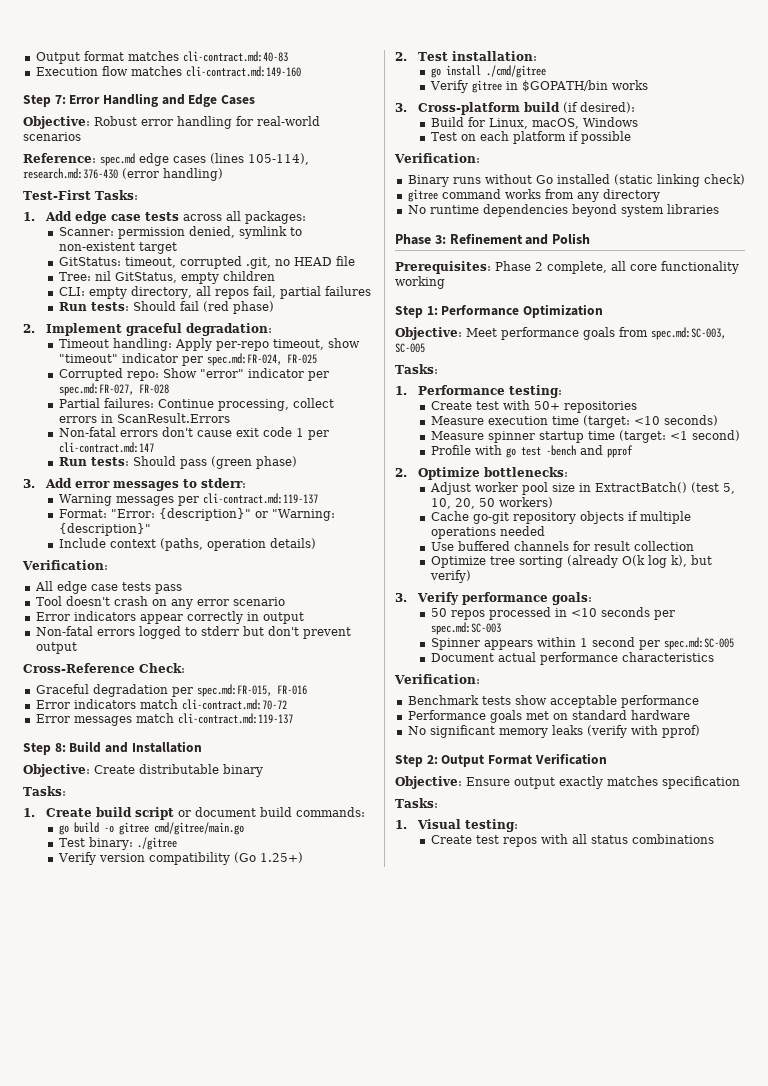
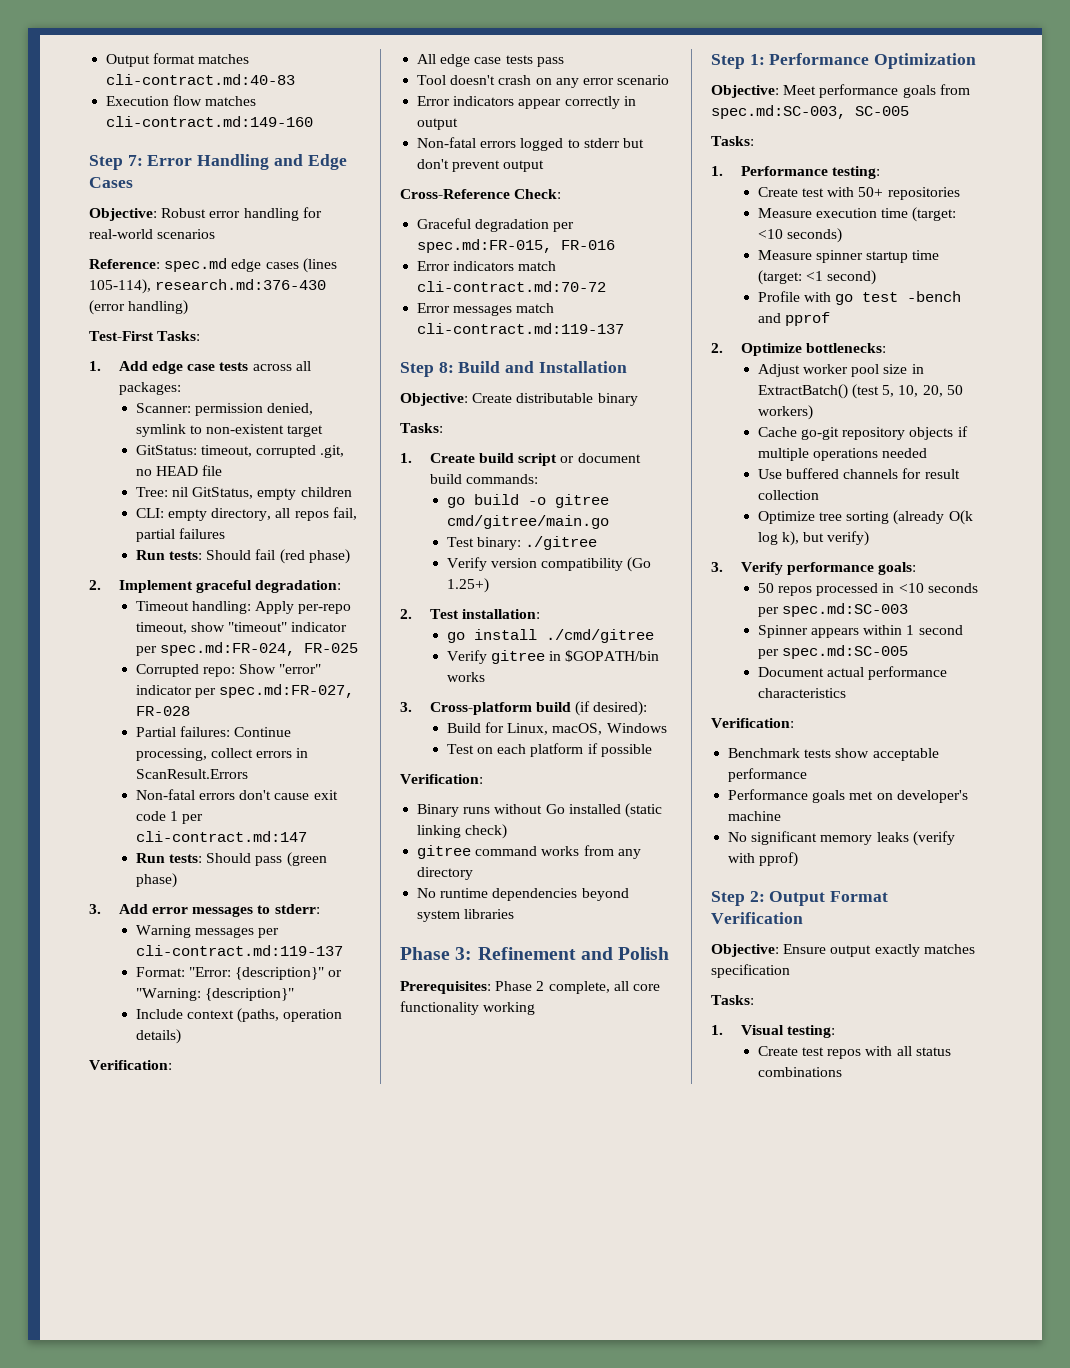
- Performance goals met on standard hardware
+ Performance goals met on developer's machine

